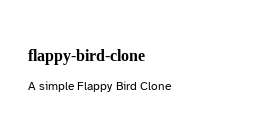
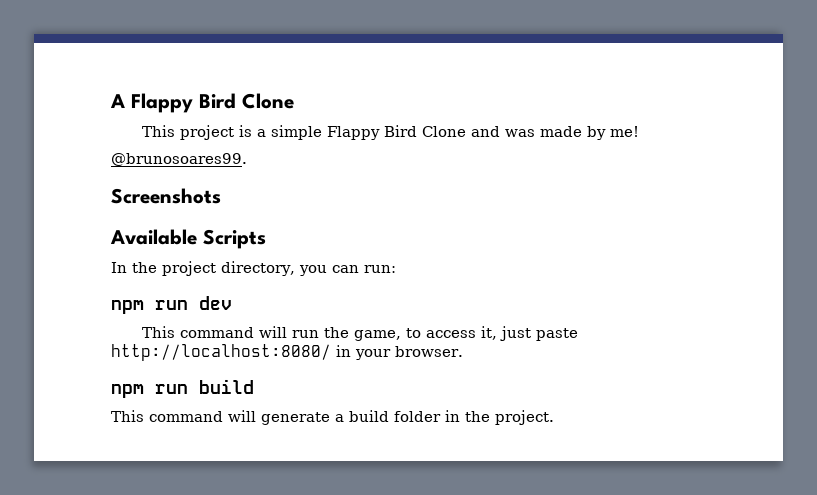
- flappy-bird-clone
- A simple Flappy Bird Clone
+ A Flappy Bird Clone
+ This project is a simple Flappy Bird Clone and was made by me!
+ @brunosoares99.
+ Screenshots
+ Available Scripts
+ In the project directory, you can run:
+ npm run dev
+ This command will run the game, to access it, just paste http://localhost:8080/ in your browser.
+ npm run build
+ This command will generate a build folder in the project.

